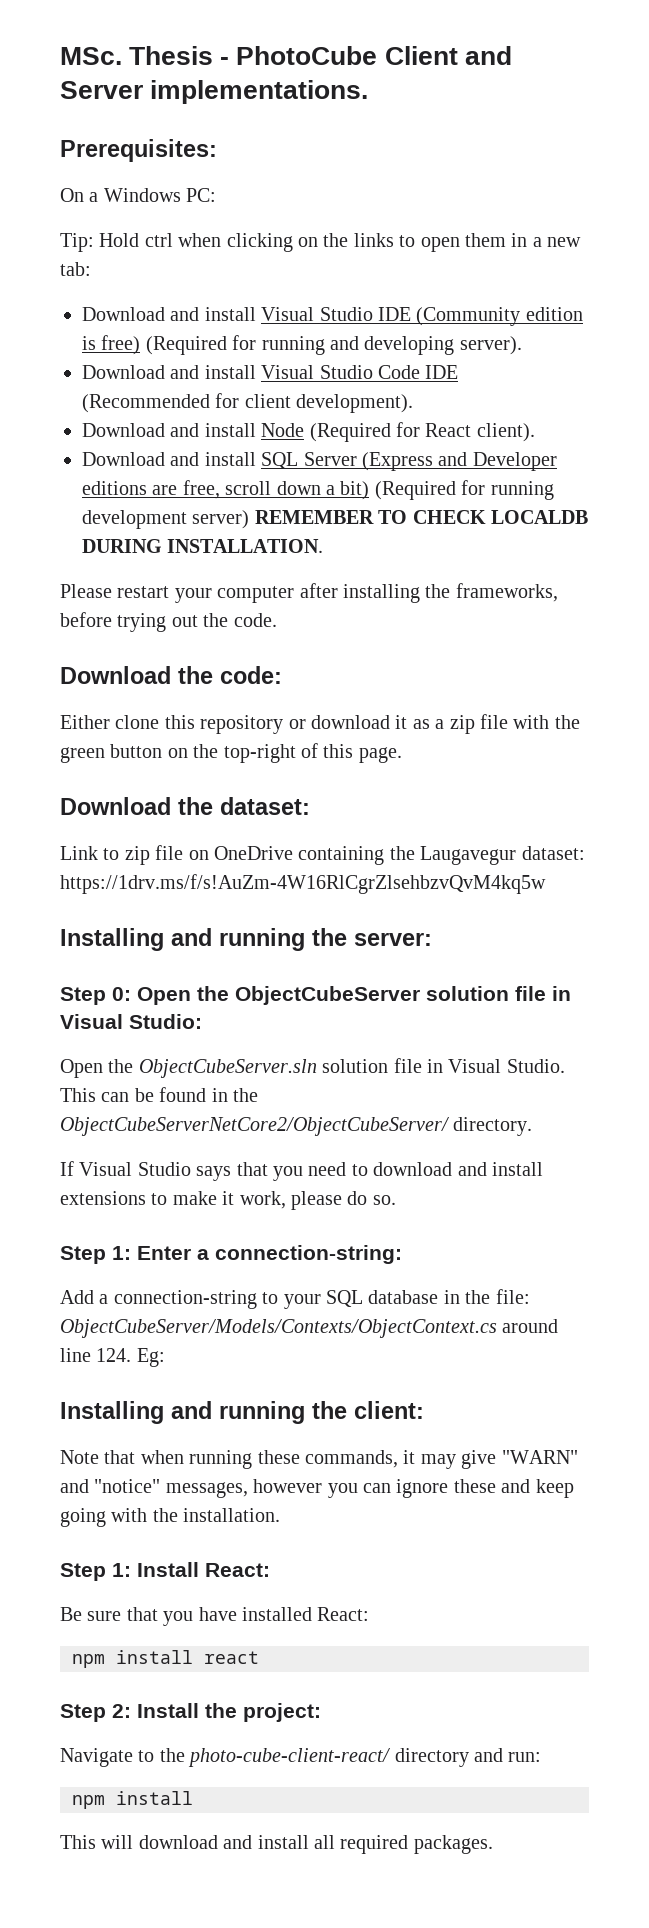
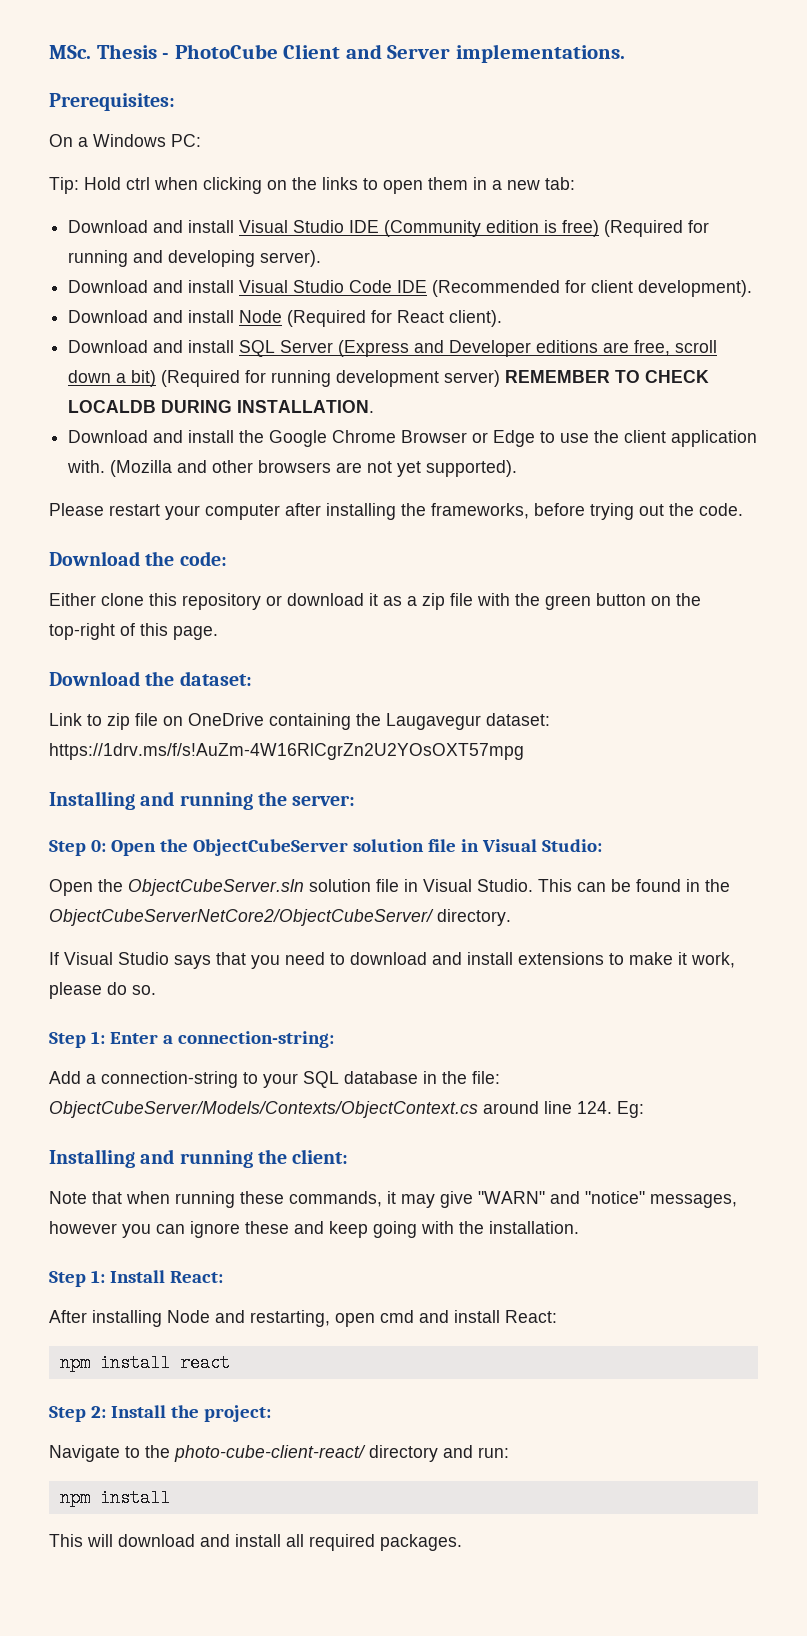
+ Download and install the Google Chrome Browser or Edge to use the client application with. (Mozilla and other browsers are not yet supported).
- Link to zip file on OneDrive containing the Laugavegur dataset: https://1drv.ms/f/s!AuZm-4W16RlCgrZlsehbzvQvM4kq5w
+ Link to zip file on OneDrive containing the Laugavegur dataset: https://1drv.ms/f/s!AuZm-4W16RlCgrZn2U2YOsOXT57mpg
- Be sure that you have installed React:
+ After installing Node and restarting, open cmd and install React:

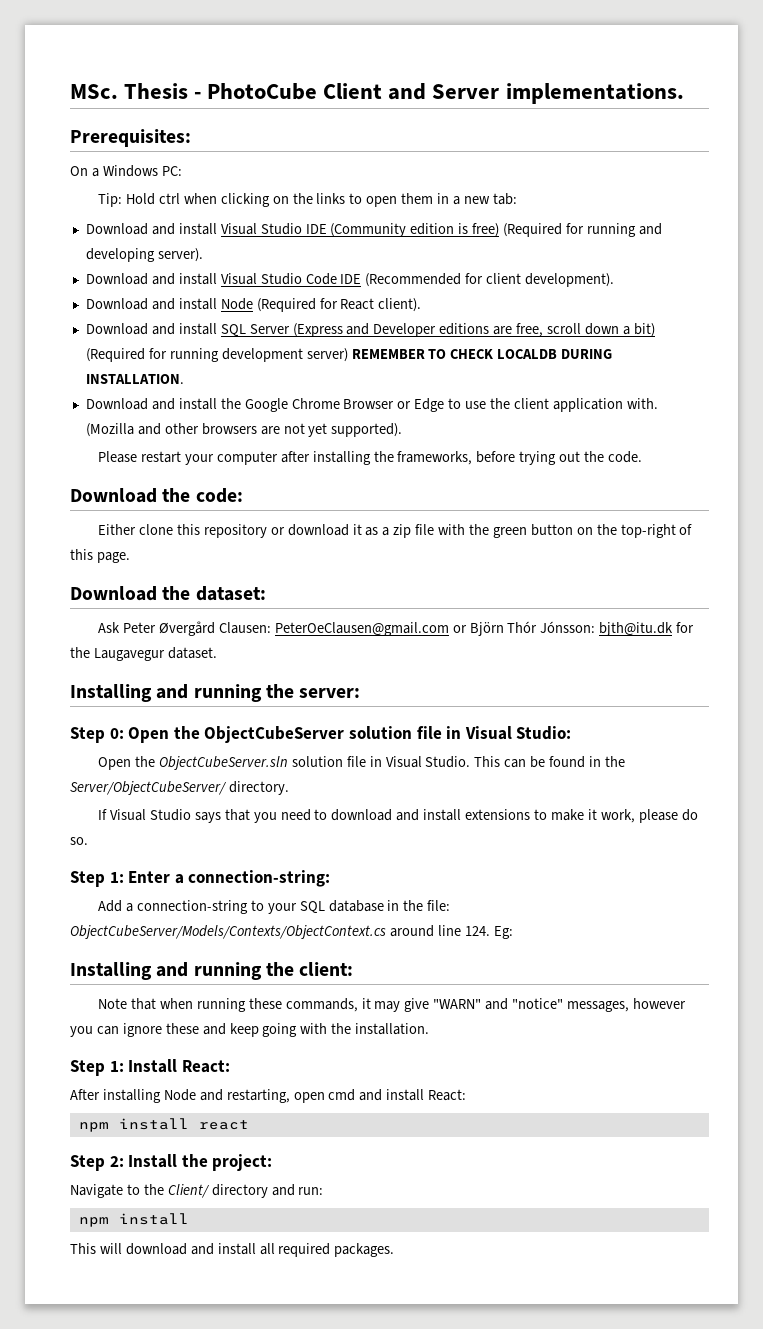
- Link to zip file on OneDrive containing the Laugavegur dataset: https://1drv.ms/f/s!AuZm-4W16RlCgrZn2U2YOsOXT57mpg
+ Ask Peter Øvergård Clausen: PeterOeClausen@gmail.com or Björn Thór Jónsson: bjth@itu.dk for the Laugavegur dataset.
- This can be found in the ObjectCubeServerNetCore2/ObjectCubeServer/ directory.
+ This can be found in the Server/ObjectCubeServer/ directory.
- Navigate to the photo-cube-client-react/ directory and run:
+ Navigate to the Client/ directory and run:

